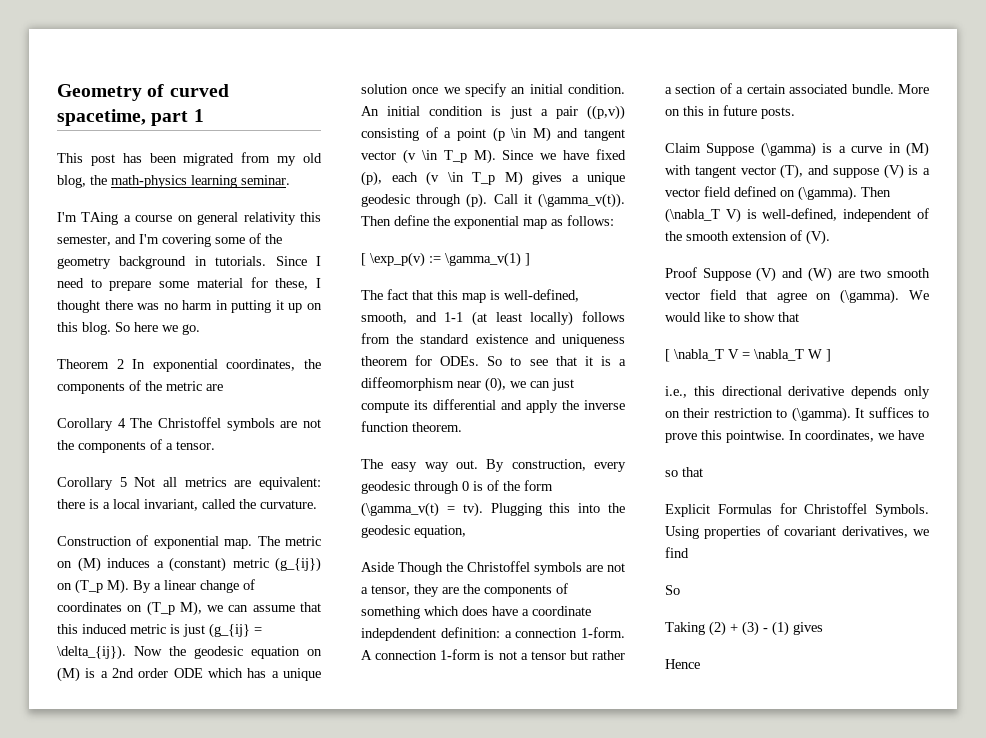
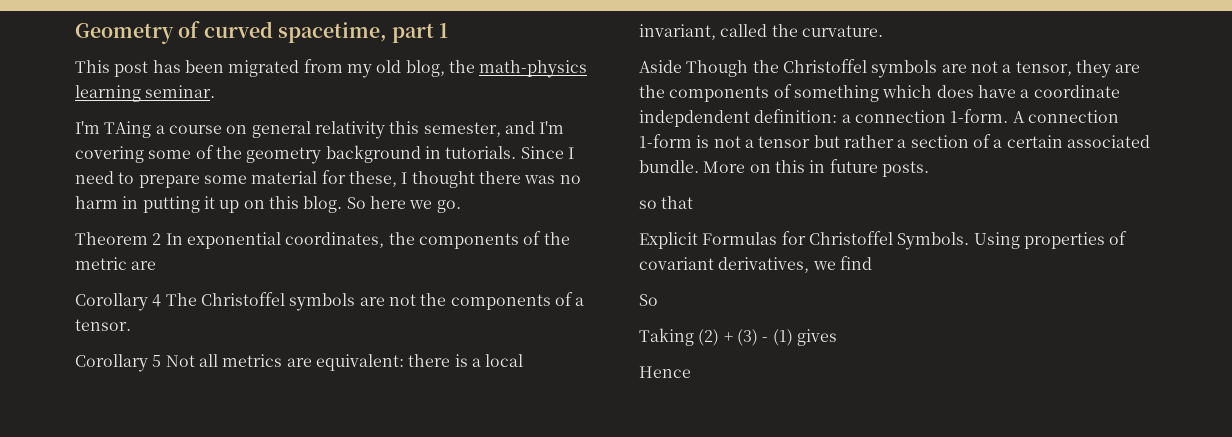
- Construction of exponential map. The metric on (M) induces a (constant) metric (g_{ij}) on (T_p M). By a linear change of coordinates on (T_p M), we can assume that this induced metric is just (g_{ij} = \delta_{ij}). Now the geodesic equation on (M) is a 2nd order ODE which has a unique solution once we specify an initial condition. An initial condition is just a pair ((p,v)) consisting of a point (p \in M) and tangent vector (v \in T_p M). Since we have fixed (p), each (v \in T_p M) gives a unique geodesic through (p). Call it (\gamma_v(t)). Then define the exponential map as follows:
- [ \exp_p(v) := \gamma_v(1) ]
- The fact that this map is well-defined, smooth, and 1-1 (at least locally) follows from the standard existence and uniqueness theorem for ODEs. So to see that it is a diffeomorphism near (0), we can just compute its differential and apply the inverse function theorem.
- The easy way out. By construction, every geodesic through 0 is of the form (\gamma_v(t) = tv). Plugging this into the geodesic equation,
- Claim Suppose (\gamma) is a curve in (M) with tangent vector (T), and suppose (V) is a vector field defined on (\gamma). Then (\nabla_T V) is well-defined, independent of the smooth extension of (V).
- Proof Suppose (V) and (W) are two smooth vector field that agree on (\gamma). We would like to show that
- [ \nabla_T V = \nabla_T W ]
- i.e., this directional derivative depends only on their restriction to (\gamma). It suffices to prove this pointwise. In coordinates, we have

